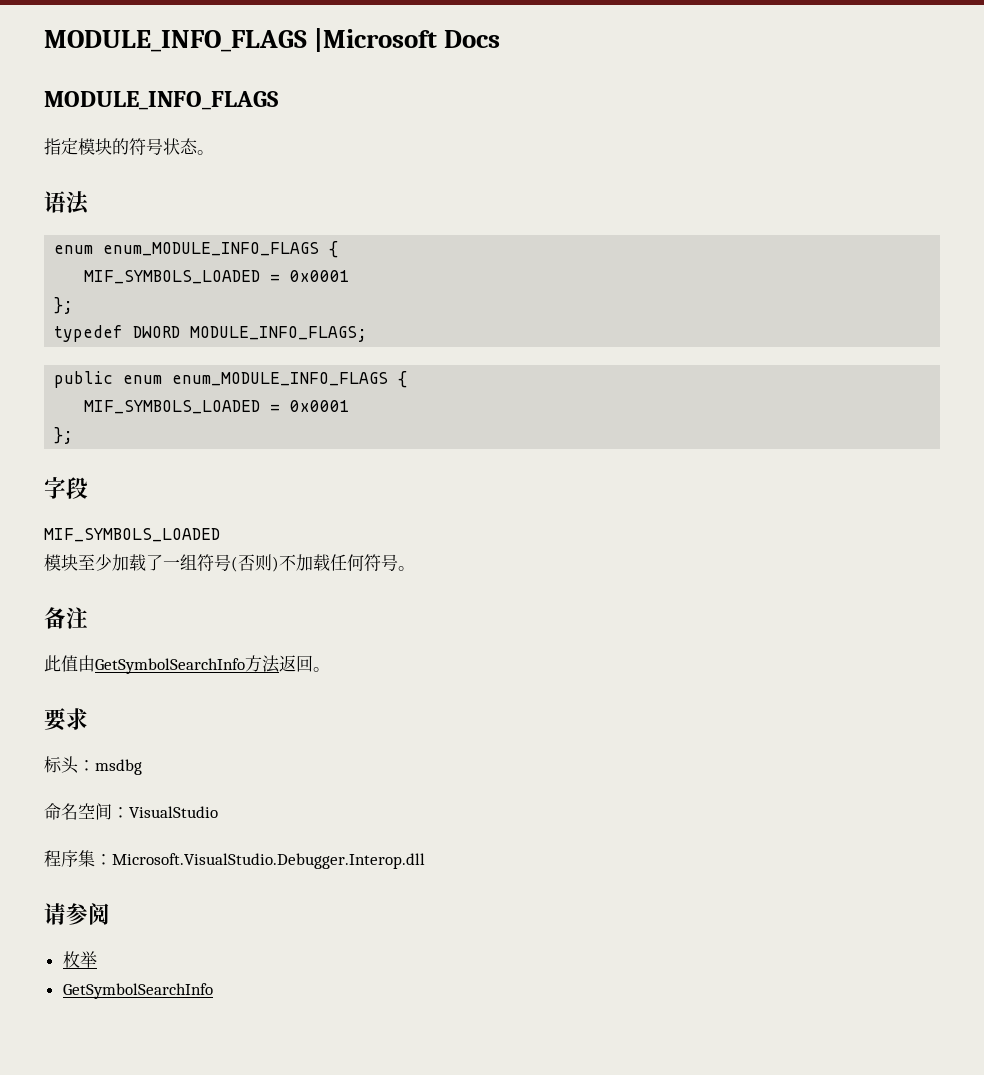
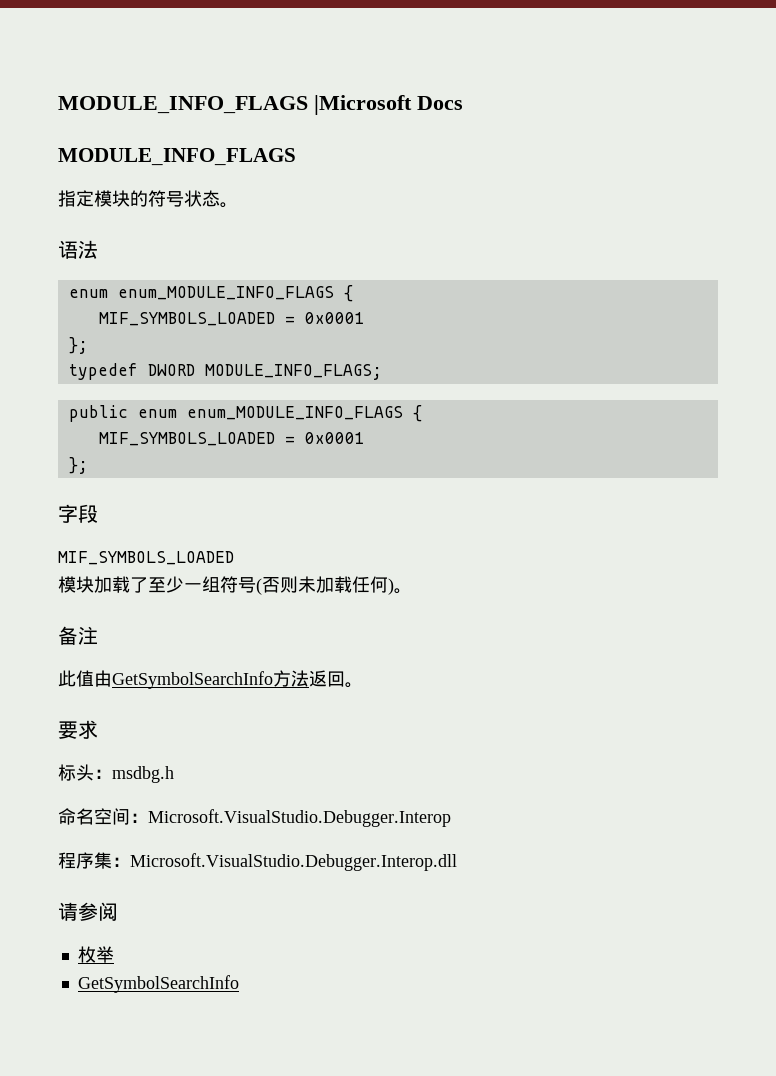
- 模块至少加载了一组符号(否则)不加载任何符号。
+ 模块加载了至少一组符号(否则未加载任何)。
- 标头：msdbg
+ 标头：msdbg.h
- 命名空间：VisualStudio
+ 命名空间：Microsoft.VisualStudio.Debugger.Interop

